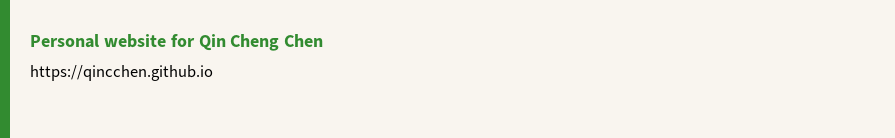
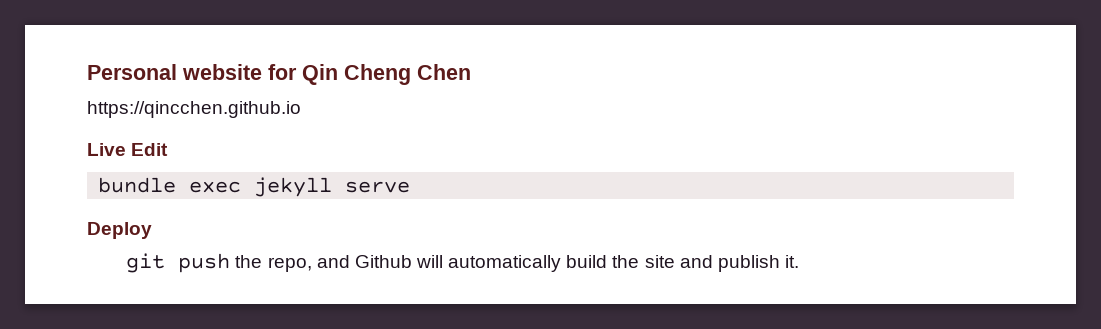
+ Live Edit
+ bundle exec jekyll serve
+ Deploy
+ git push the repo, and Github will automatically build the site and publish it.

